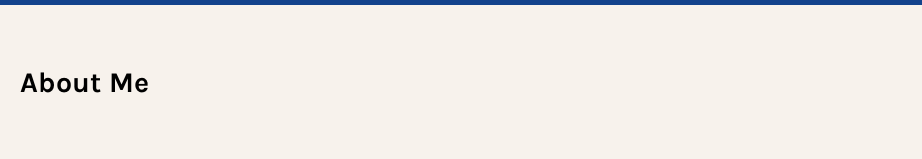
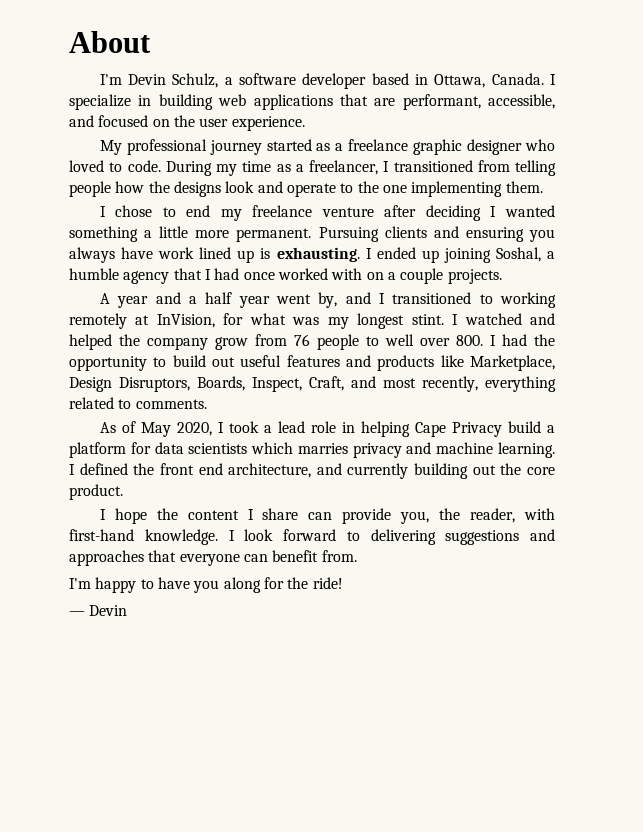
- About Me
+ About
+ I'm Devin Schulz, a software developer based in Ottawa, Canada. I specialize in building web applications that are performant, accessible, and focused on the user experience.
+ My professional journey started as a freelance graphic designer who loved to code. During my time as a freelancer, I transitioned from telling people how the designs look and operate to the one implementing them.
+ I chose to end my freelance venture after deciding I wanted something a little more permanent. Pursuing clients and ensuring you always have work lined up is exhausting. I ended up joining Soshal, a humble agency that I had once worked with on a couple projects.
+ A year and a half year went by, and I transitioned to working remotely at InVision, for what was my longest stint. I watched and helped the company grow from 76 people to well over 800. I had the opportunity to build out useful features and products like Marketplace, Design Disruptors, Boards, Inspect, Craft, and most recently, everything related to comments.
+ As of May 2020, I took a lead role in helping Cape Privacy build a platform for data scientists which marries privacy and machine learning. I defined the front end architecture, and currently building out the core product.
+ I hope the content I share can provide you, the reader, with first-hand knowledge. I look forward to delivering suggestions and approaches that everyone can benefit from.
+ I'm happy to have you along for the ride!
+ — Devin

